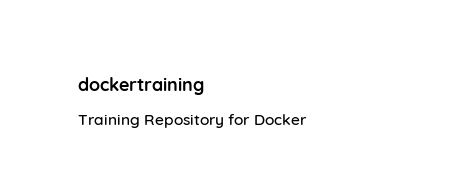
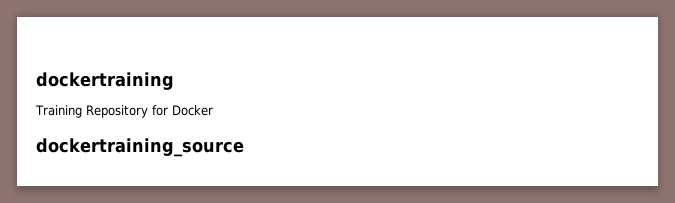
+ dockertraining_source

